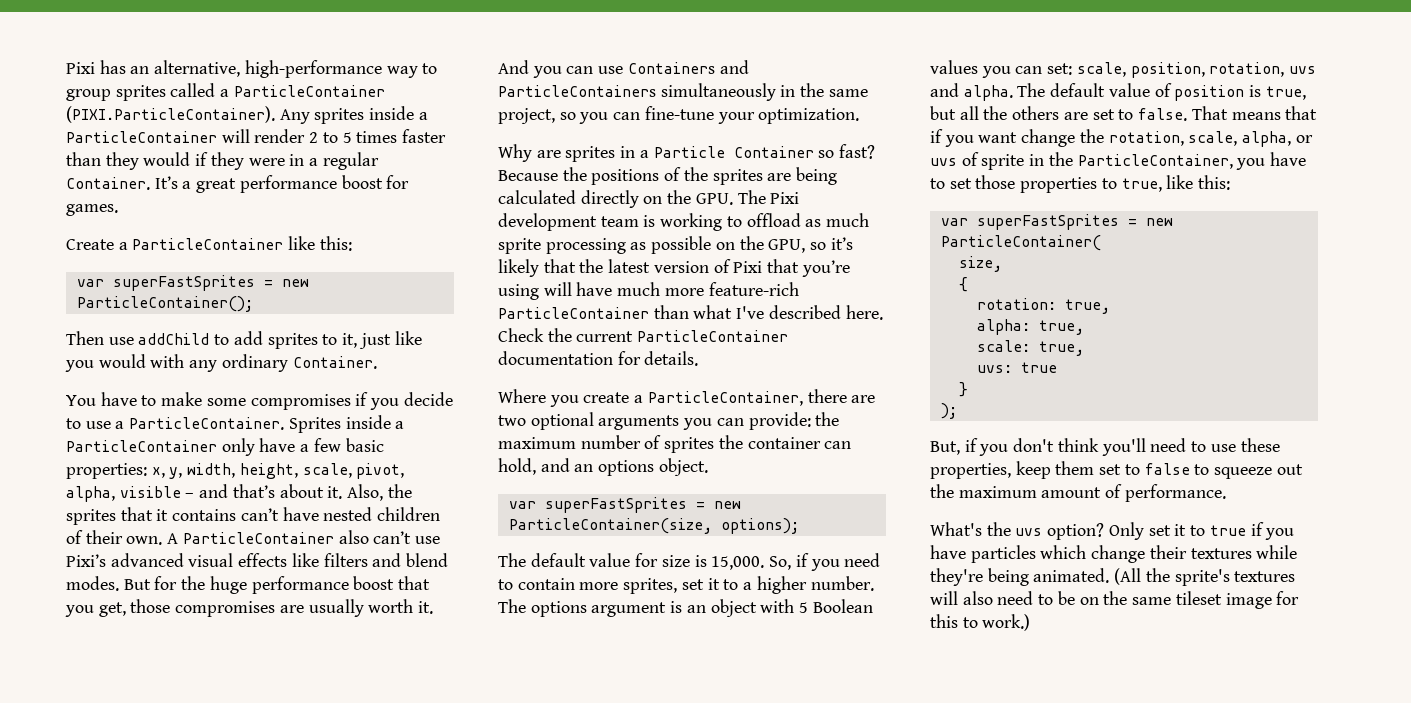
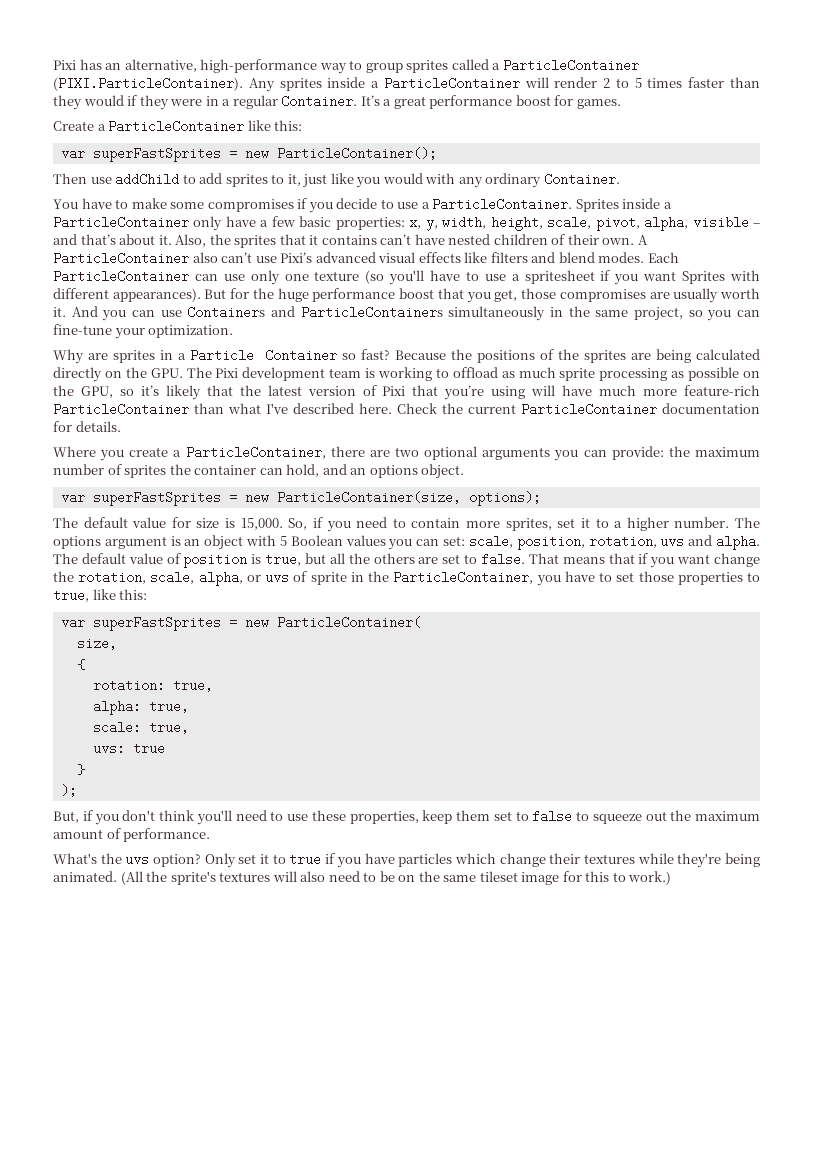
+ Each ParticleContainer can use only one texture (so you'll have to use a spritesheet if you want Sprites with different appearances).

